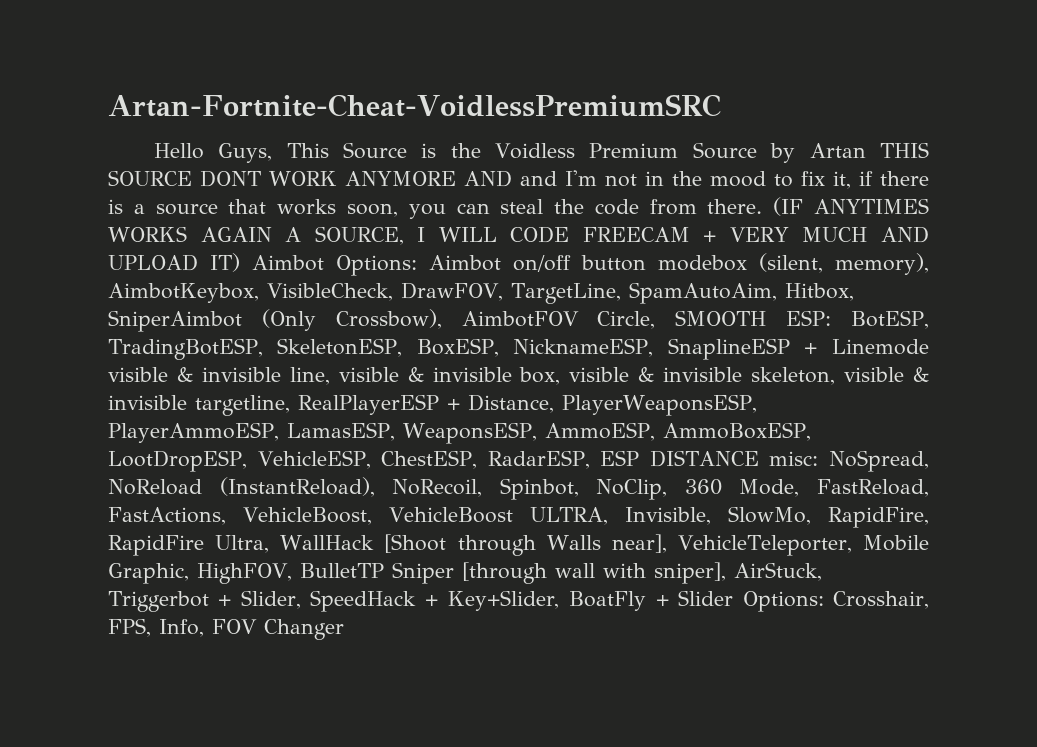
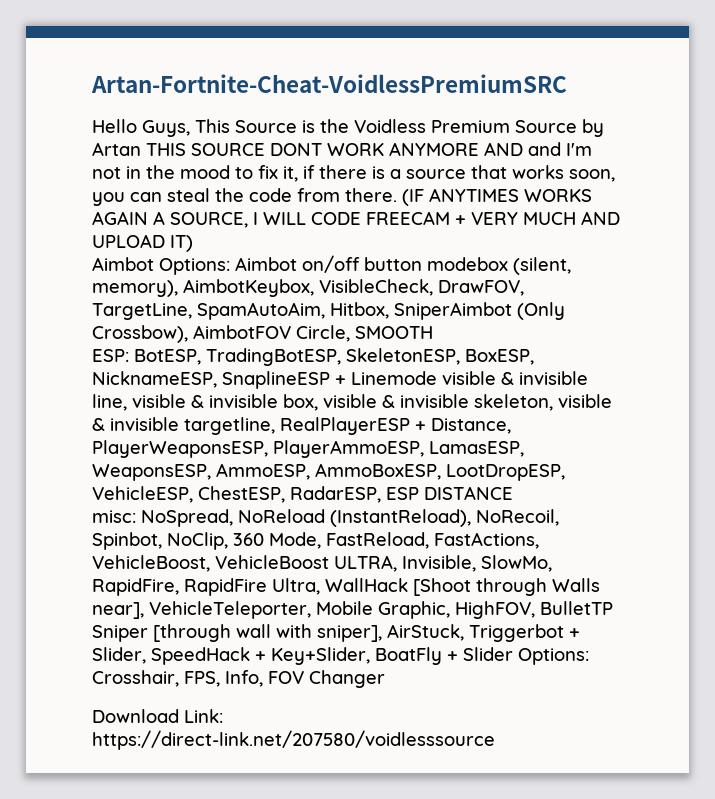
- (IF ANYTIMES WORKS AGAIN A SOURCE, I WILL CODE FREECAM + VERY MUCH AND UPLOAD IT) Aimbot Options:
+ (IF ANYTIMES WORKS AGAIN A SOURCE, I WILL CODE FREECAM + VERY MUCH AND UPLOAD IT)
+ Aimbot Options:
- Aimbot on/off button modebox (silent, memory), AimbotKeybox, VisibleCheck, DrawFOV, TargetLine, SpamAutoAim, Hitbox, SniperAimbot (Only Crossbow), AimbotFOV Circle, SMOOTH ESP:
+ Aimbot on/off button modebox (silent, memory), AimbotKeybox, VisibleCheck, DrawFOV, TargetLine, SpamAutoAim, Hitbox, SniperAimbot (Only Crossbow), AimbotFOV Circle, SMOOTH
+ ESP:
- BotESP, TradingBotESP, SkeletonESP, BoxESP, NicknameESP, SnaplineESP + Linemode visible & invisible line, visible & invisible box, visible & invisible skeleton, visible & invisible targetline, RealPlayerESP + Distance, PlayerWeaponsESP, PlayerAmmoESP, LamasESP, WeaponsESP, AmmoESP, AmmoBoxESP, LootDropESP, VehicleESP, ChestESP, RadarESP, ESP DISTANCE misc:
+ BotESP, TradingBotESP, SkeletonESP, BoxESP, NicknameESP, SnaplineESP + Linemode visible & invisible line, visible & invisible box, visible & invisible skeleton, visible & invisible targetline, RealPlayerESP + Distance, PlayerWeaponsESP, PlayerAmmoESP, LamasESP, WeaponsESP, AmmoESP, AmmoBoxESP, LootDropESP, VehicleESP, ChestESP, RadarESP, ESP DISTANCE
+ misc:
+ Download Link: https://direct-link.net/207580/voidlesssource

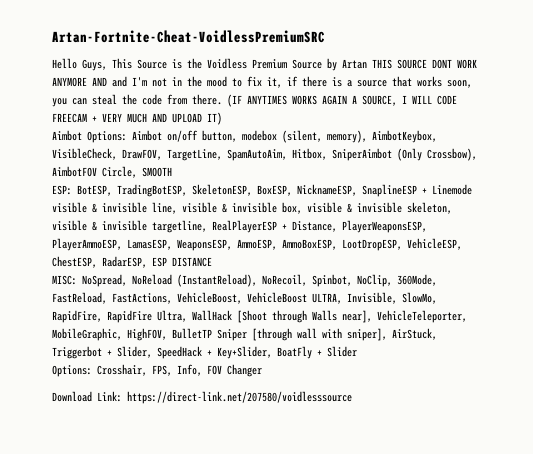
- Aimbot Options: Aimbot on/off button modebox (silent, memory), AimbotKeybox, VisibleCheck, DrawFOV, TargetLine, SpamAutoAim, Hitbox, SniperAimbot (Only Crossbow), AimbotFOV Circle, SMOOTH
+ Aimbot Options: Aimbot on/off button, modebox (silent, memory), AimbotKeybox, VisibleCheck, DrawFOV, TargetLine, SpamAutoAim, Hitbox, SniperAimbot (Only Crossbow), AimbotFOV Circle, SMOOTH
- misc: NoSpread, NoReload (InstantReload), NoRecoil, Spinbot, NoClip, 360 Mode, FastReload, FastActions, VehicleBoost, VehicleBoost ULTRA, Invisible, SlowMo, RapidFire, RapidFire Ultra, WallHack [Shoot through Walls near], VehicleTeleporter, Mobile Graphic, HighFOV, BulletTP Sniper [through wall with sniper], AirStuck, Triggerbot + Slider, SpeedHack + Key+Slider, BoatFly + Slider Options: Crosshair, FPS, Info, FOV Changer
+ MISC: NoSpread, NoReload (InstantReload), NoRecoil, Spinbot, NoClip, 360Mode, FastReload, FastActions, VehicleBoost, VehicleBoost ULTRA, Invisible, SlowMo, RapidFire, RapidFire Ultra, WallHack [Shoot through Walls near], VehicleTeleporter, MobileGraphic, HighFOV, BulletTP Sniper [through wall with sniper], AirStuck, Triggerbot + Slider, SpeedHack + Key+Slider, BoatFly + Slider
+ Options: Crosshair, FPS, Info, FOV Changer

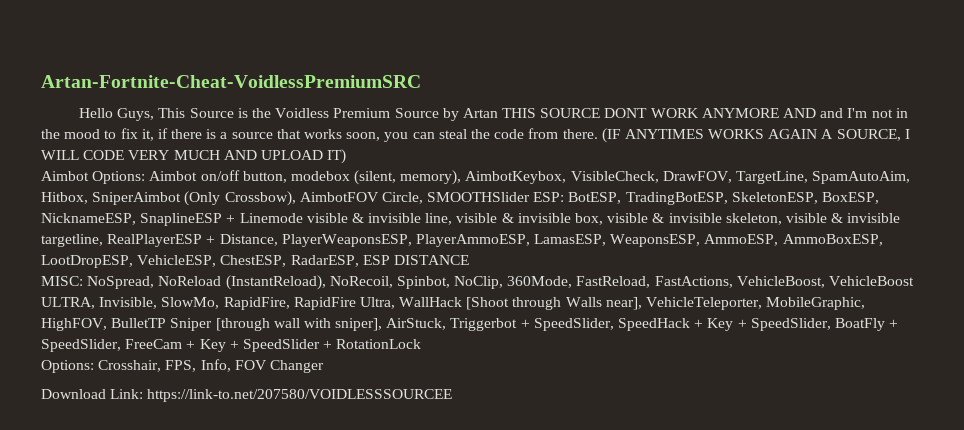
- (IF ANYTIMES WORKS AGAIN A SOURCE, I WILL CODE FREECAM + VERY MUCH AND UPLOAD IT)
+ (IF ANYTIMES WORKS AGAIN A SOURCE, I WILL CODE VERY MUCH AND UPLOAD IT)
- Aimbot Options: Aimbot on/off button, modebox (silent, memory), AimbotKeybox, VisibleCheck, DrawFOV, TargetLine, SpamAutoAim, Hitbox, SniperAimbot (Only Crossbow), AimbotFOV Circle, SMOOTH
- ESP: BotESP, TradingBotESP, SkeletonESP, BoxESP, NicknameESP, SnaplineESP + Linemode visible & invisible line, visible & invisible box, visible & invisible skeleton, visible & invisible targetline, RealPlayerESP + Distance, PlayerWeaponsESP, PlayerAmmoESP, LamasESP, WeaponsESP, AmmoESP, AmmoBoxESP, LootDropESP, VehicleESP, ChestESP, RadarESP, ESP DISTANCE
+ Aimbot Options: Aimbot on/off button, modebox (silent, memory), AimbotKeybox, VisibleCheck, DrawFOV, TargetLine, SpamAutoAim, Hitbox, SniperAimbot (Only Crossbow), AimbotFOV Circle, SMOOTHSlider ESP: BotESP, TradingBotESP, SkeletonESP, BoxESP, NicknameESP, SnaplineESP + Linemode visible & invisible line, visible & invisible box, visible & invisible skeleton, visible & invisible targetline, RealPlayerESP + Distance, PlayerWeaponsESP, PlayerAmmoESP, LamasESP, WeaponsESP, AmmoESP, AmmoBoxESP, LootDropESP, VehicleESP, ChestESP, RadarESP, ESP DISTANCE
- MISC: NoSpread, NoReload (InstantReload), NoRecoil, Spinbot, NoClip, 360Mode, FastReload, FastActions, VehicleBoost, VehicleBoost ULTRA, Invisible, SlowMo, RapidFire, RapidFire Ultra, WallHack [Shoot through Walls near], VehicleTeleporter, MobileGraphic, HighFOV, BulletTP Sniper [through wall with sniper], AirStuck, Triggerbot + Slider, SpeedHack + Key+Slider, BoatFly + Slider
+ MISC: NoSpread, NoReload (InstantReload), NoRecoil, Spinbot, NoClip, 360Mode, FastReload, FastActions, VehicleBoost, VehicleBoost ULTRA, Invisible, SlowMo, RapidFire, RapidFire Ultra, WallHack [Shoot through Walls near], VehicleTeleporter, MobileGraphic, HighFOV, BulletTP Sniper [through wall with sniper], AirStuck, Triggerbot + SpeedSlider, SpeedHack + Key + SpeedSlider, BoatFly + SpeedSlider, FreeCam + Key + SpeedSlider + RotationLock
- Download Link: https://direct-link.net/207580/voidlesssource
+ Download Link: https://link-to.net/207580/VOIDLESSSOURCEE

